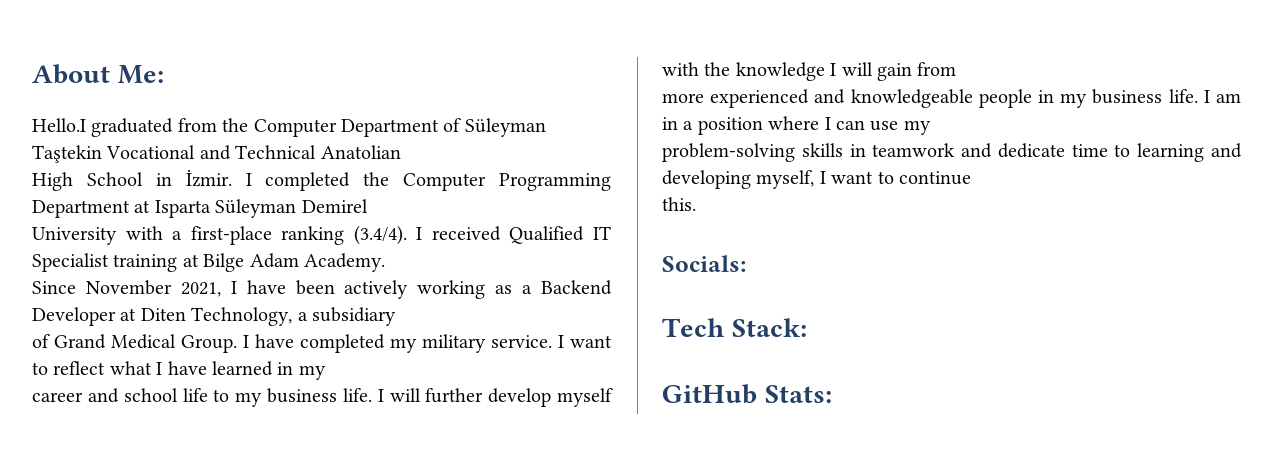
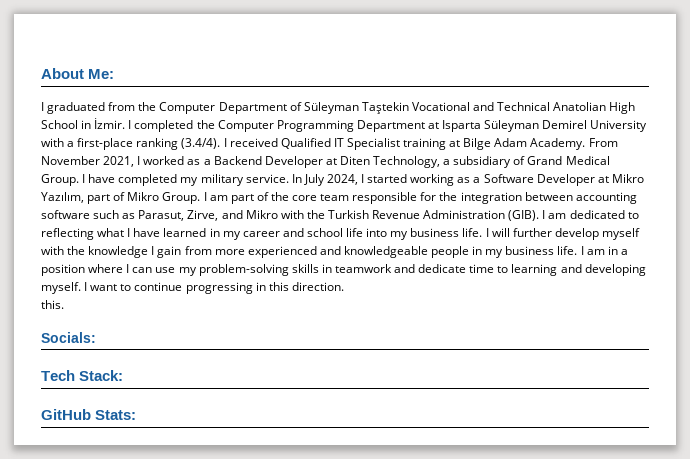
- Hello.I graduated from the Computer Department of Süleyman Taştekin Vocational and Technical Anatolian
- High School in İzmir.
+ I graduated from the Computer Department of Süleyman Taştekin Vocational and Technical Anatolian High School in İzmir.
- I completed the Computer Programming Department at Isparta Süleyman Demirel
- University with a first-place ranking (3.4/4). I received Qualified IT Specialist training at Bilge Adam Academy.
- Since November 2021, I have been actively working as a Backend Developer at Diten Technology, a subsidiary
- of Grand Medical Group.
+ I completed the Computer Programming Department at Isparta Süleyman Demirel University with a first-place ranking (3.4/4). I received Qualified IT Specialist training at Bilge Adam Academy. From November 2021, I worked as a Backend Developer at Diten Technology, a subsidiary of Grand Medical Group.
- I want to reflect what I have learned in my
- career and school life to my business life.
+ In July 2024, I started working as a Software Developer at Mikro Yazılım, part of Mikro Group. I am part of the core team responsible for the integration between accounting software such as Parasut, Zirve, and Mikro with the Turkish Revenue Administration (GIB). I am dedicated to reflecting what I have learned in my career and school life into my business life.
- I will further develop myself with the knowledge I will gain from
- more experienced and knowledgeable people in my business life.
+ I will further develop myself with the knowledge I gain from more experienced and knowledgeable people in my business life.
- I am in a position where I can use my
- problem-solving skills in teamwork and dedicate time to learning and developing myself, I want to continue
+ I am in a position where I can use my problem-solving skills in teamwork and dedicate time to learning and developing myself. I want to continue progressing in this direction.

